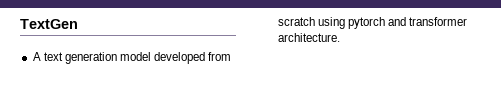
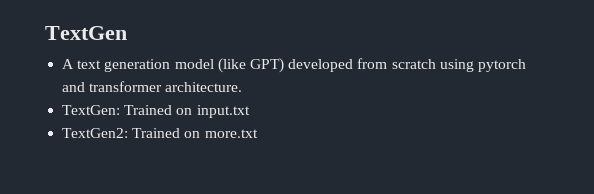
- A text generation model developed from scratch using pytorch and transformer architecture.
+ A text generation model (like GPT) developed from scratch using pytorch and transformer architecture.
+ TextGen: Trained on input.txt
+ TextGen2: Trained on more.txt

